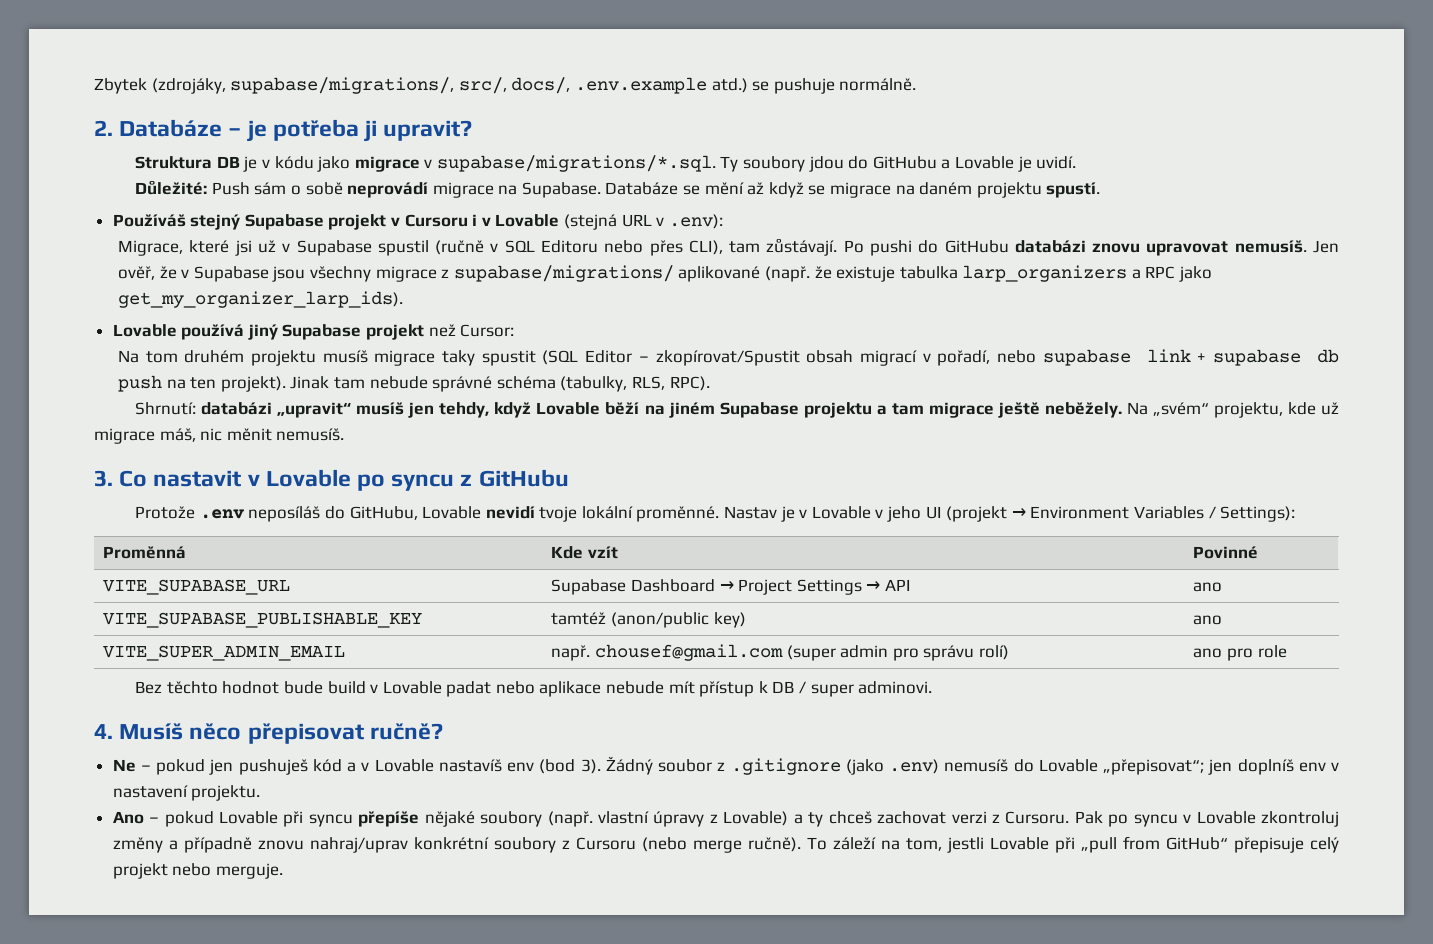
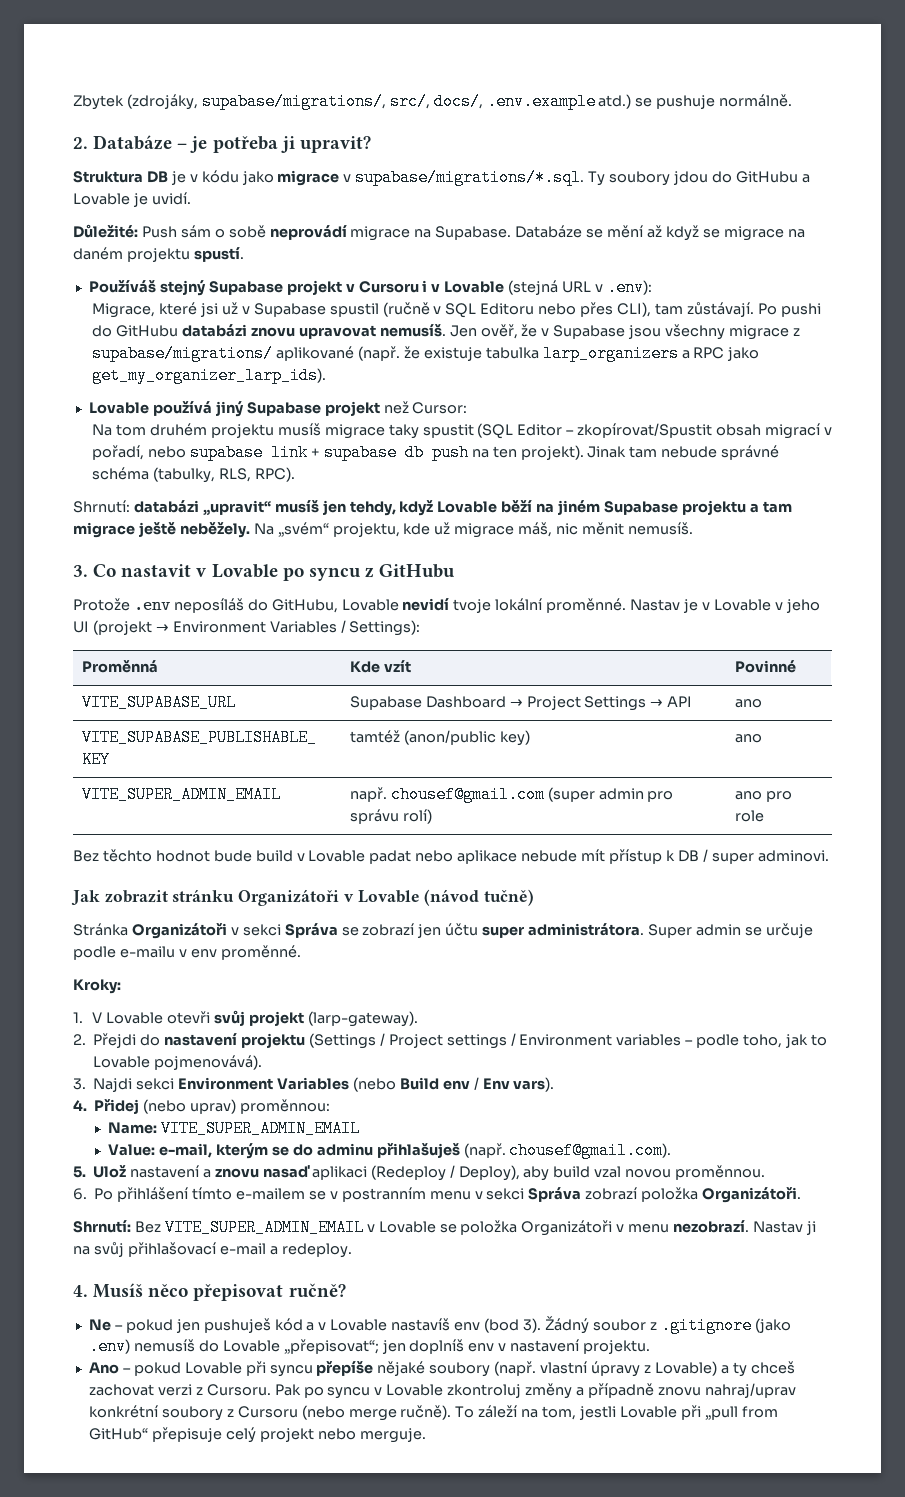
+ Jak zobrazit stránku Organizátoři v Lovable (návod tučně)
+ Stránka Organizátoři v sekci Správa se zobrazí jen účtu super administrátora. Super admin se určuje podle e-mailu v env proměnné.
+ Kroky:
+ 1. V Lovable otevři svůj projekt (larp-gateway).
+ 2. Přejdi do nastavení projektu (Settings / Project settings / Environment variables – podle toho, jak to Lovable pojmenovává).
+ 3. Najdi sekci Environment Variables (nebo Build env / Env vars).
+ 4. Přidej (nebo uprav) proměnnou:
+ Name: VITE_SUPER_ADMIN_EMAIL
+ Value: e-mail, kterým se do adminu přihlašuješ (např. chousef@gmail.com).
+ 5. Ulož nastavení a znovu nasaď aplikaci (Redeploy / Deploy), aby build vzal novou proměnnou.
+ 6. Po přihlášení tímto e-mailem se v postranním menu v sekci Správa zobrazí položka Organizátoři.
+ Shrnutí: Bez VITE_SUPER_ADMIN_EMAIL v Lovable se položka Organizátoři v menu nezobrazí. Nastav ji na svůj přihlašovací e-mail a redeploy.

